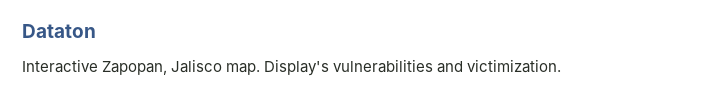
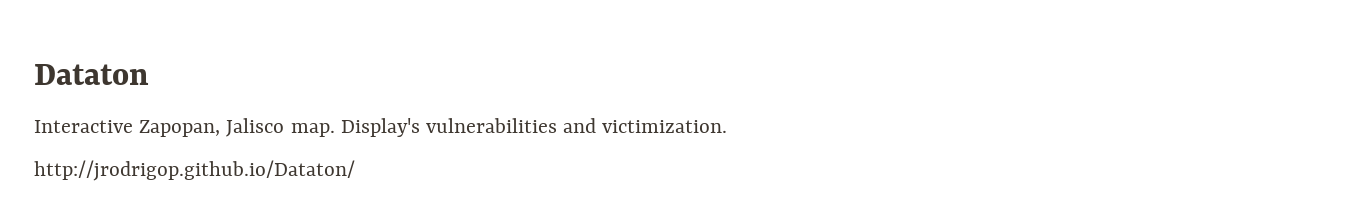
+ http://jrodrigop.github.io/Dataton/

